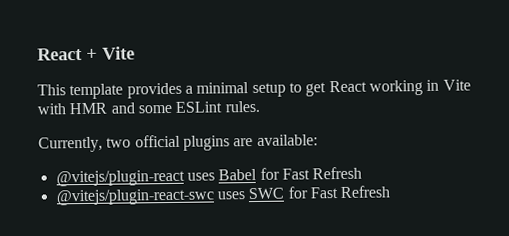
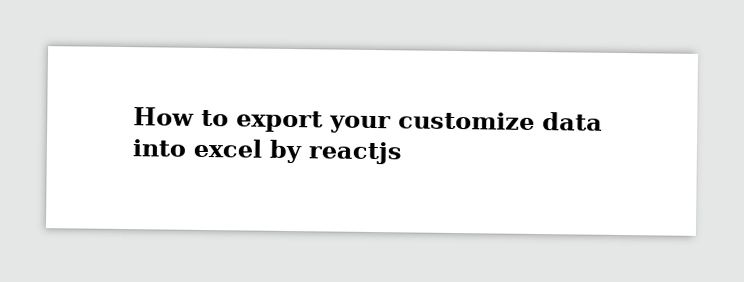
- React + Vite
- This template provides a minimal setup to get React working in Vite with HMR and some ESLint rules.
- Currently, two official plugins are available:
- @vitejs/plugin-react uses Babel for Fast Refresh
- @vitejs/plugin-react-swc uses SWC for Fast Refresh
+ How to export your customize data into excel by reactjs

